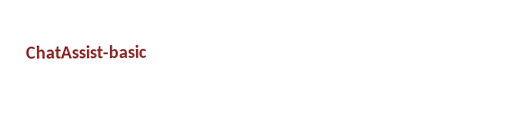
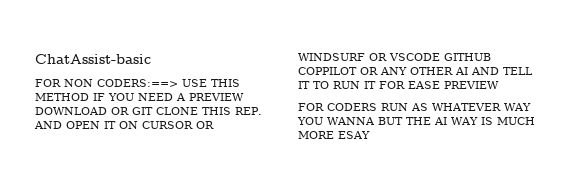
+ FOR NON CODERS:==> USE THIS METHOD IF YOU NEED A PREVIEW DOWNLOAD OR GIT CLONE THIS REP. AND OPEN IT ON CURSOR OR WINDSURF OR VSCODE GITHUB COPPILOT OR ANY OTHER AI AND TELL IT TO RUN IT FOR EASE PREVIEW
+ FOR CODERS RUN AS WHATEVER WAY YOU WANNA BUT THE AI WAY IS MUCH MORE ESAY

